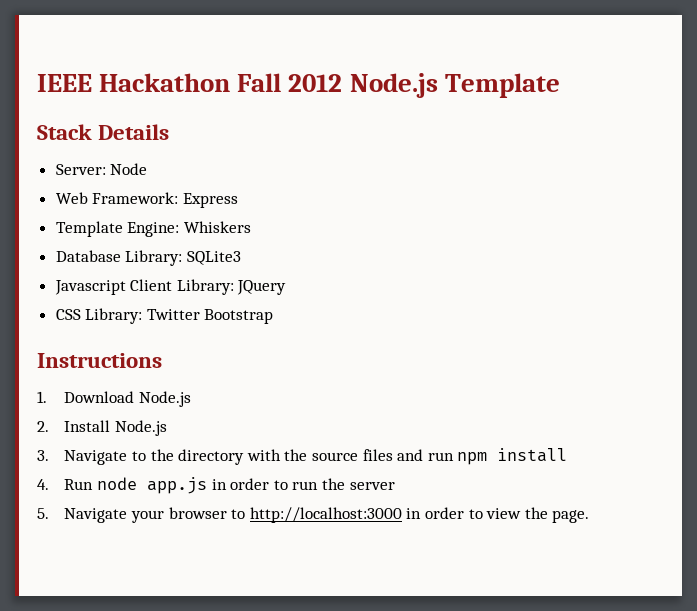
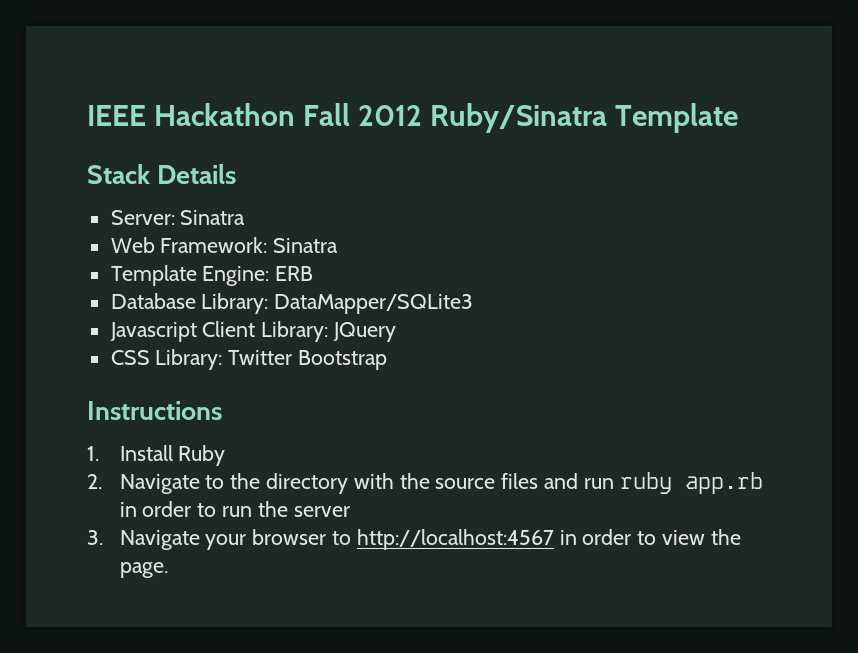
- IEEE Hackathon Fall 2012 Node.js Template
+ IEEE Hackathon Fall 2012 Ruby/Sinatra Template
- Server: Node
+ Server: Sinatra
- Web Framework: Express
+ Web Framework: Sinatra
- Template Engine: Whiskers
+ Template Engine: ERB
- Database Library: SQLite3
+ Database Library: DataMapper/SQLite3
- 1. Download Node.js
- 2. Install Node.js
- 3. Navigate to the directory with the source files and run npm install
- 4. Run node app.js in order to run the server
+ 1. Install Ruby
+ 2. Navigate to the directory with the source files and run ruby app.rb in order to run the server
- 5. Navigate your browser to http://localhost:3000 in order to view the page.
+ 3. Navigate your browser to http://localhost:4567 in order to view the page.

